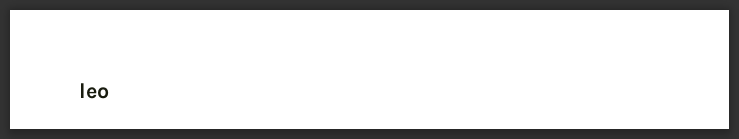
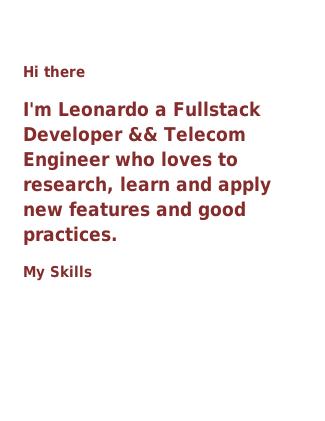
- leo
+ Hi there
+ I'm Leonardo a Fullstack Developer && Telecom Engineer who loves to research, learn and apply new features and good practices.
+ My Skills

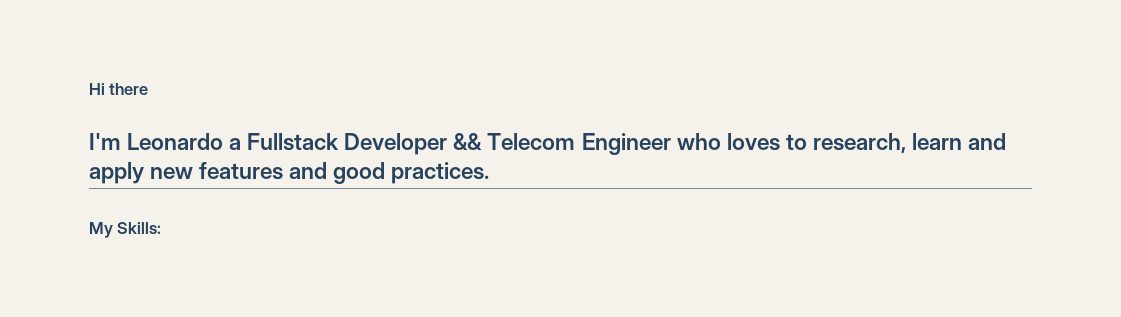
- My Skills
+ My Skills:

